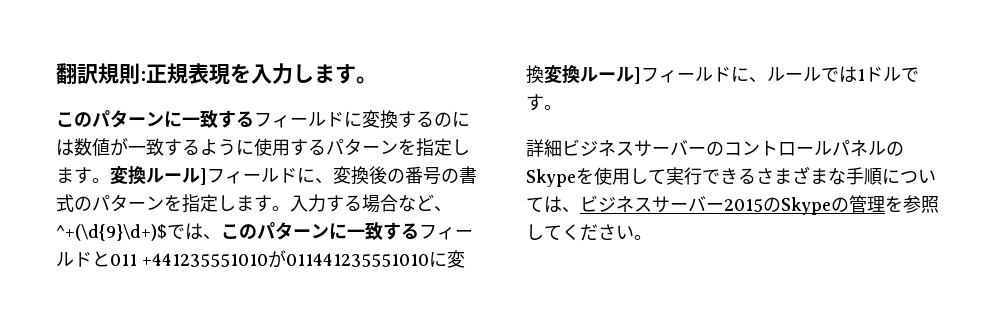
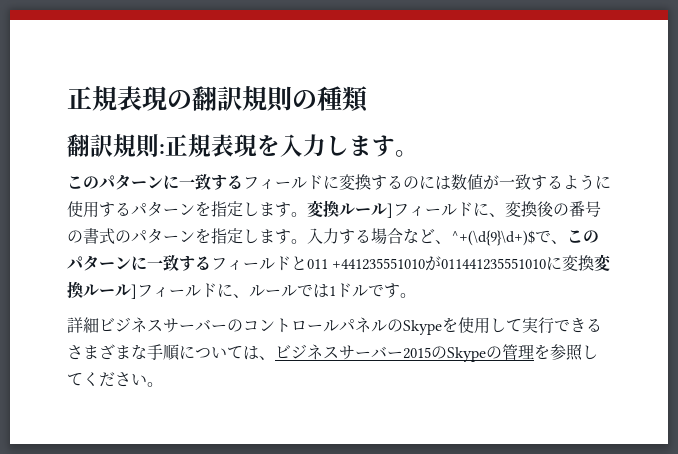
+ 正規表現の翻訳規則の種類
- 入力する場合など、^+(\d{9}\d+)$では、このパターンに一致するフィールドと011 +441235551010が011441235551010に変換変換ルール]フィールドに、ルールでは1ドルです。
+ 入力する場合など、^+(\d{9}\d+)$で、このパターンに一致するフィールドと011 +441235551010が011441235551010に変換変換ルール]フィールドに、ルールでは1ドルです。

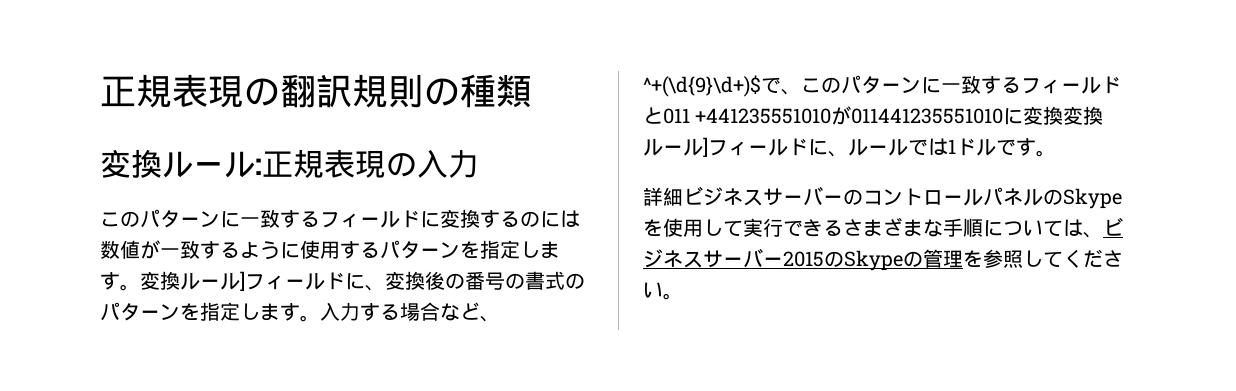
- 翻訳規則:正規表現を入力します。
+ 変換ルール:正規表現の入力

